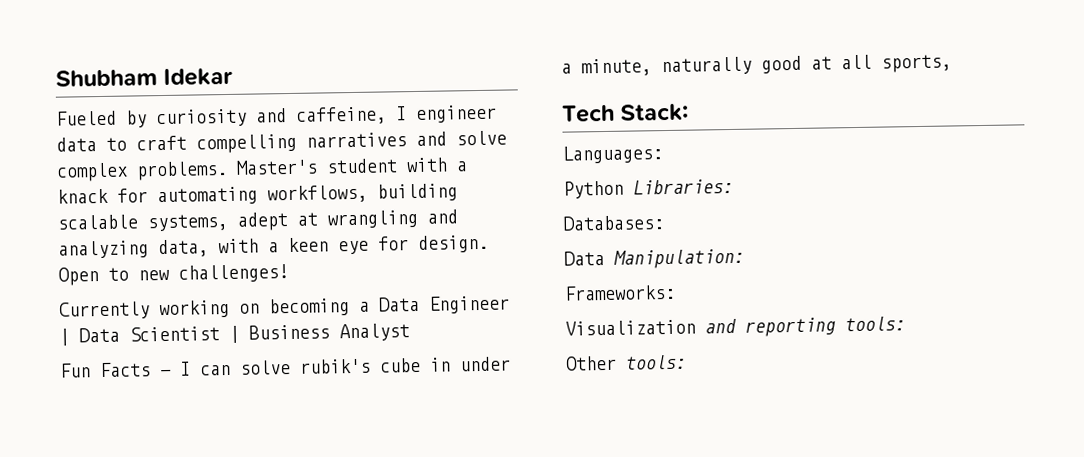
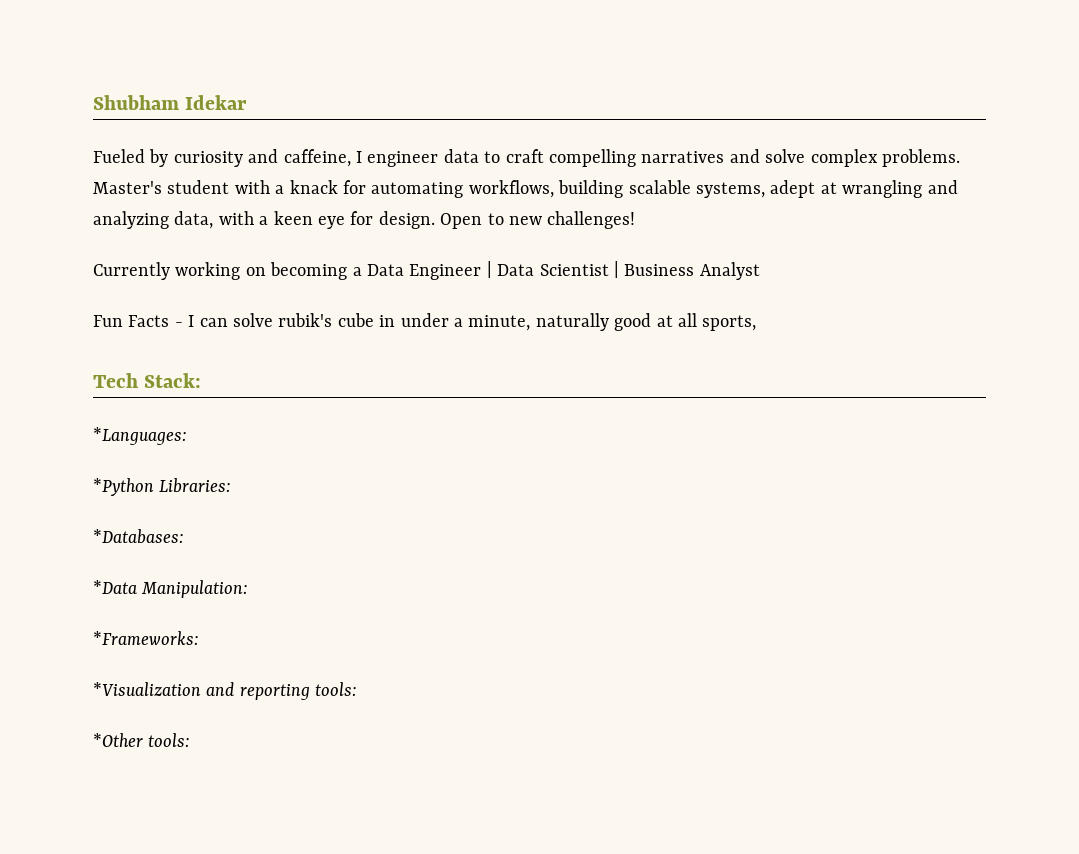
- Languages:
- Python Libraries:
+ *Languages:
+ *Python Libraries:
- Databases:
- Data Manipulation:
+ *Databases:
+ *Data Manipulation:
- Frameworks:
- Visualization and reporting tools:
+ *Frameworks:
+ *Visualization and reporting tools:
- Other tools:
+ *Other tools:

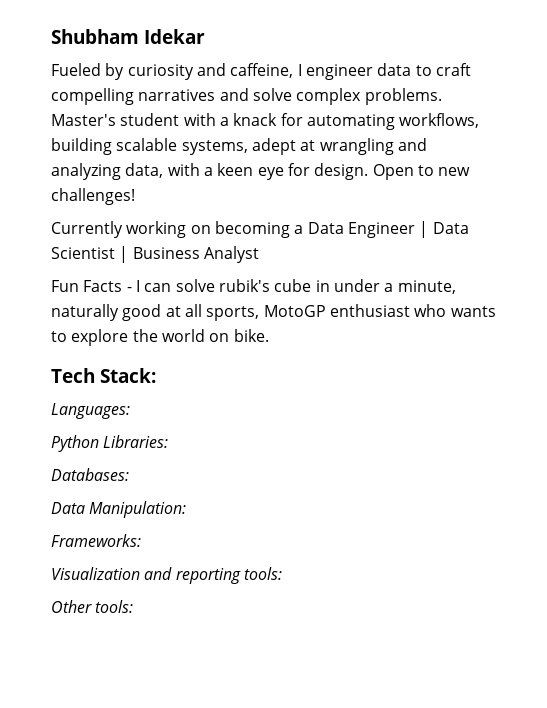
- Fun Facts - I can solve rubik's cube in under a minute, naturally good at all sports,
+ Fun Facts - I can solve rubik's cube in under a minute, naturally good at all sports, MotoGP enthusiast who wants to explore the world on bike.
- *Languages:
- *Python Libraries:
+ Languages:
+ Python Libraries:
- *Databases:
- *Data Manipulation:
+ Databases:
+ Data Manipulation:
- *Frameworks:
- *Visualization and reporting tools:
+ Frameworks:
+ Visualization and reporting tools:
- *Other tools:
+ Other tools:

